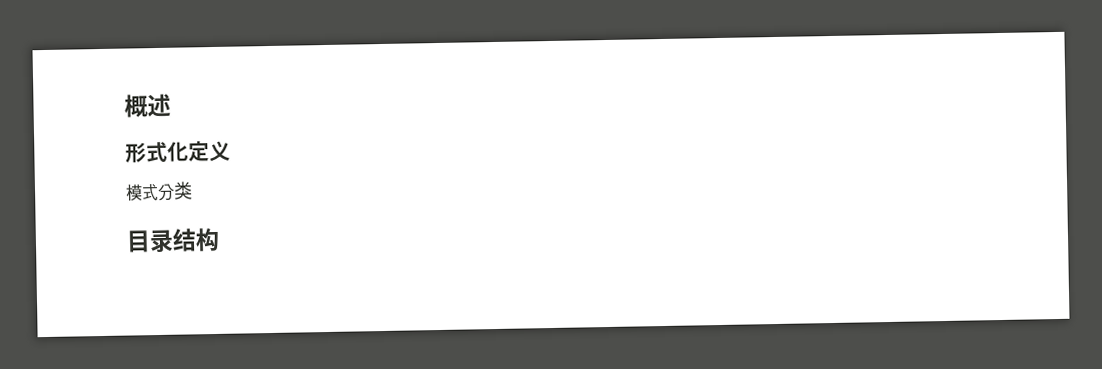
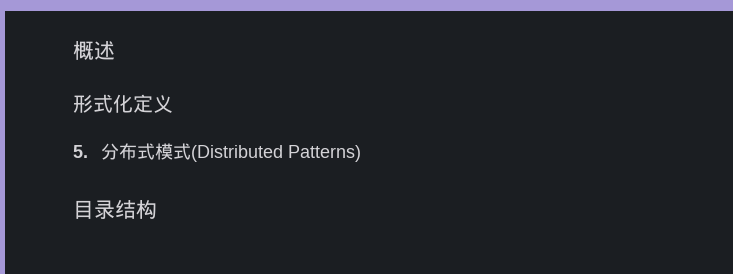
- 模式分类
+ 5.分布式模式(Distributed Patterns)

